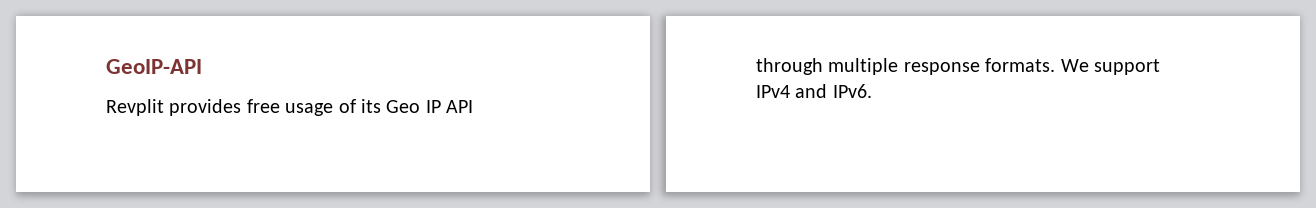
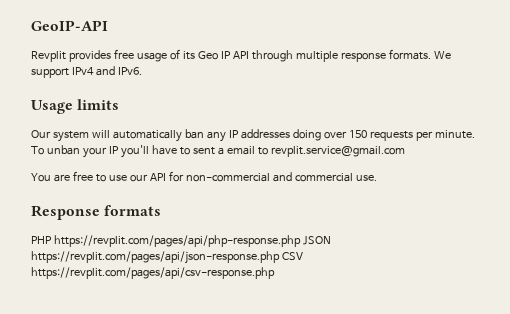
+ Usage limits
+ Our system will automatically ban any IP addresses doing over 150 requests per minute. To unban your IP you'll have to sent a email to revplit.service@gmail.com
+ You are free to use our API for non-commercial and commercial use.
+ Response formats
+ PHP https://revplit.com/pages/api/php-response.php JSON https://revplit.com/pages/api/json-response.php CSV https://revplit.com/pages/api/csv-response.php

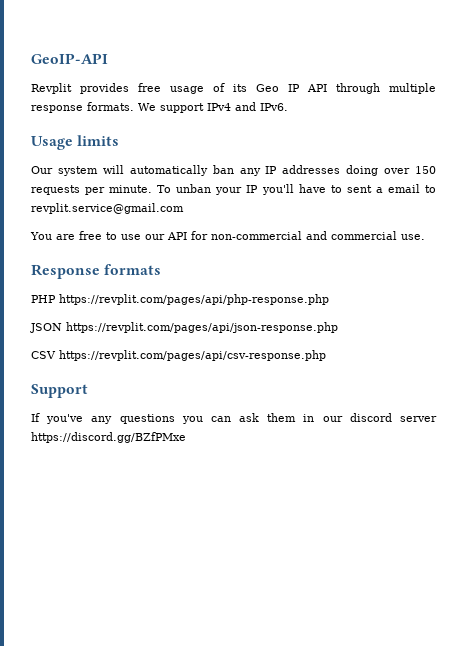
- PHP https://revplit.com/pages/api/php-response.php JSON https://revplit.com/pages/api/json-response.php CSV https://revplit.com/pages/api/csv-response.php
+ PHP https://revplit.com/pages/api/php-response.php
+ JSON https://revplit.com/pages/api/json-response.php
+ CSV https://revplit.com/pages/api/csv-response.php
+ Support
+ If you've any questions you can ask them in our discord server https://discord.gg/BZfPMxe

